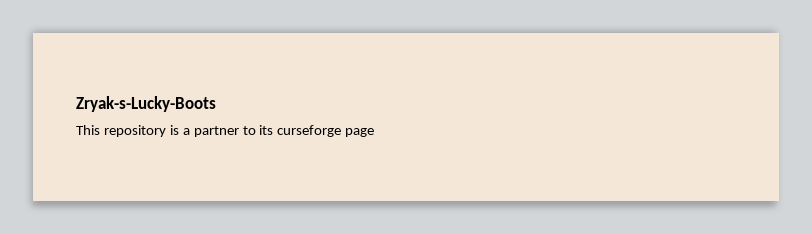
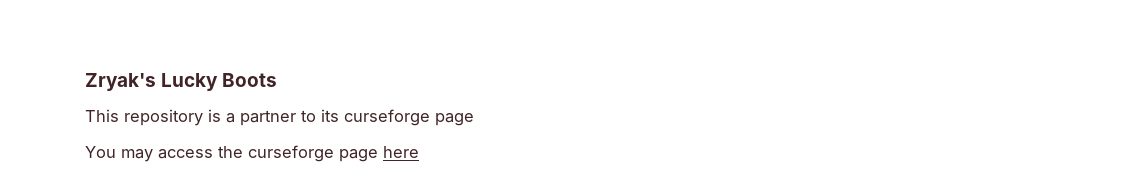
- Zryak-s-Lucky-Boots
+ Zryak's Lucky Boots
+ You may access the curseforge page here

